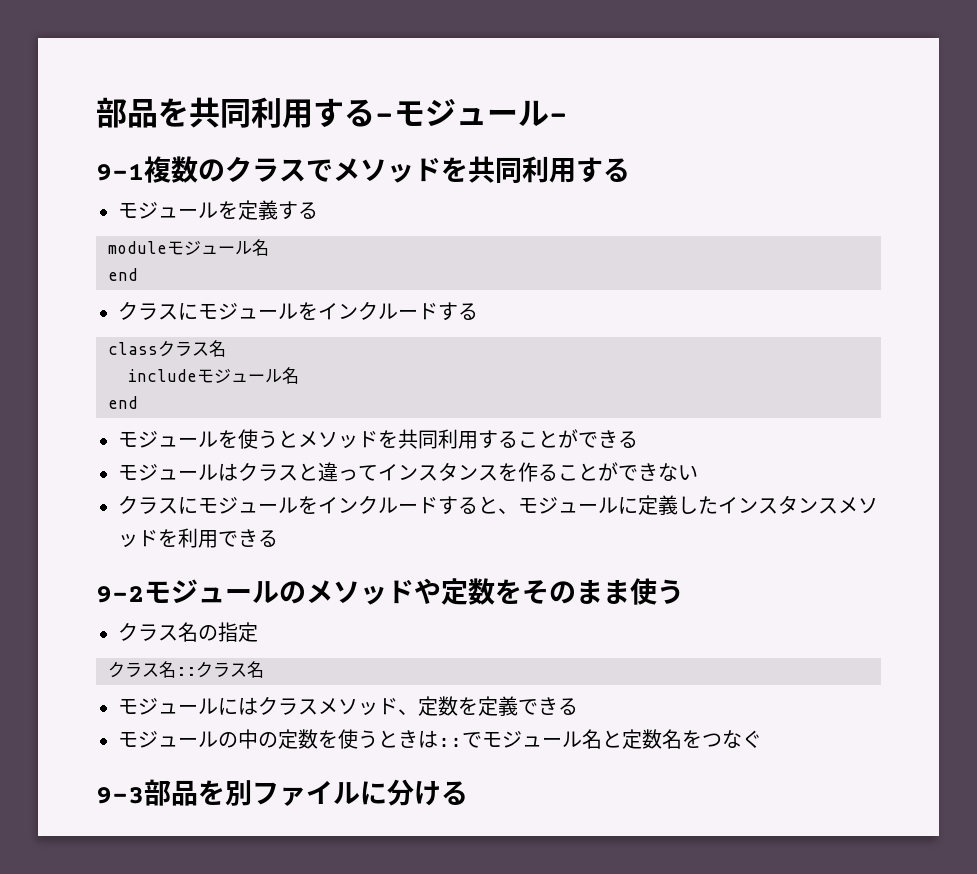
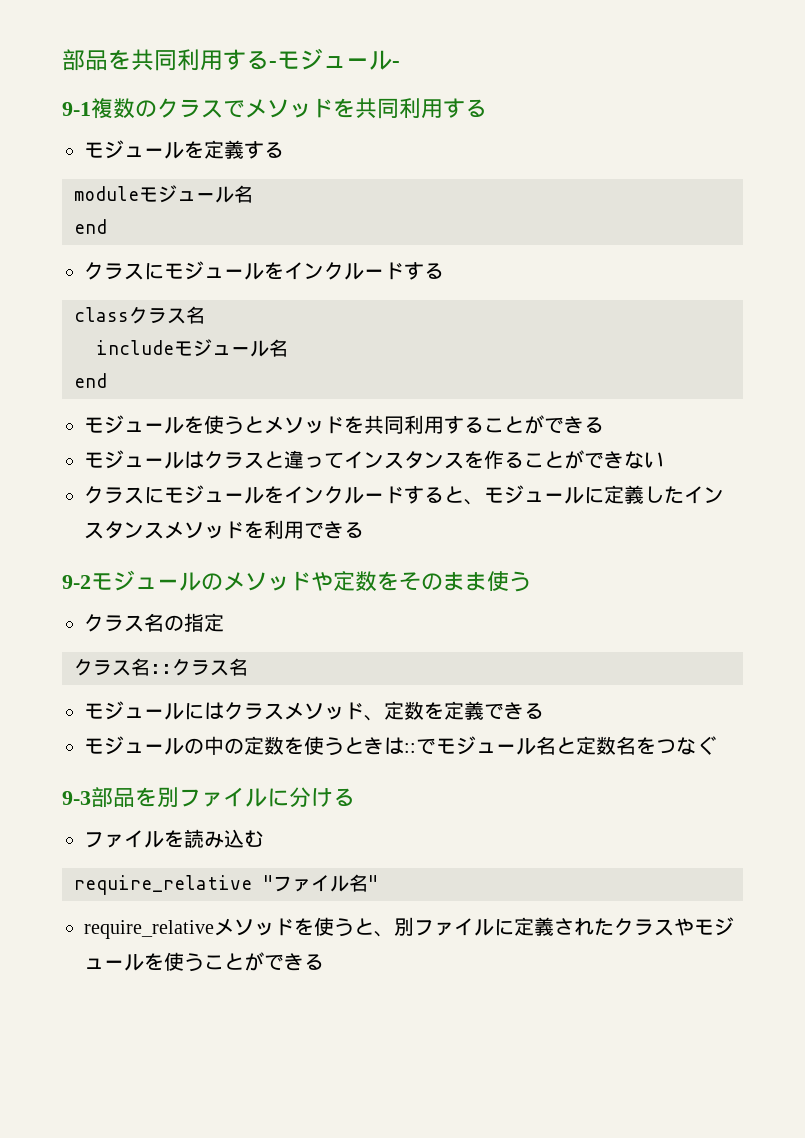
+ ファイルを読み込む
+ require_relative "ファイル名"
+ require_relativeメソッドを使うと、別ファイルに定義されたクラスやモジュールを使うことができる

